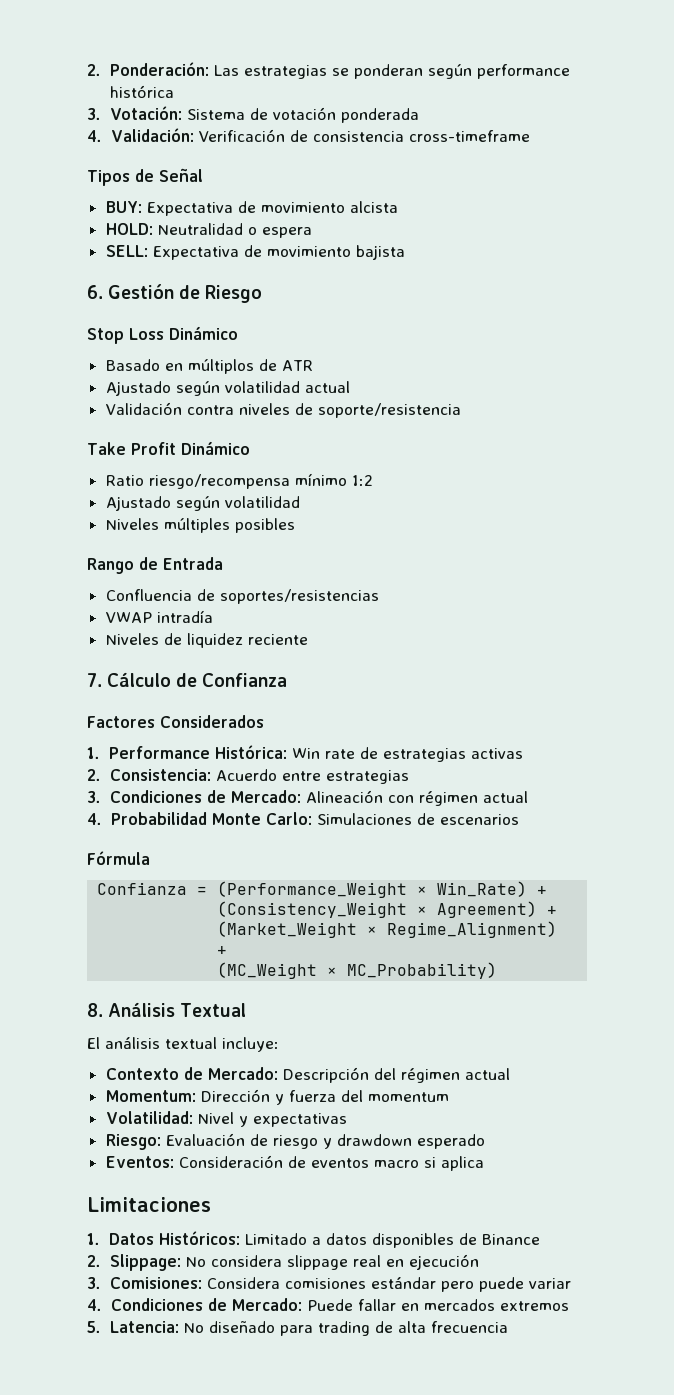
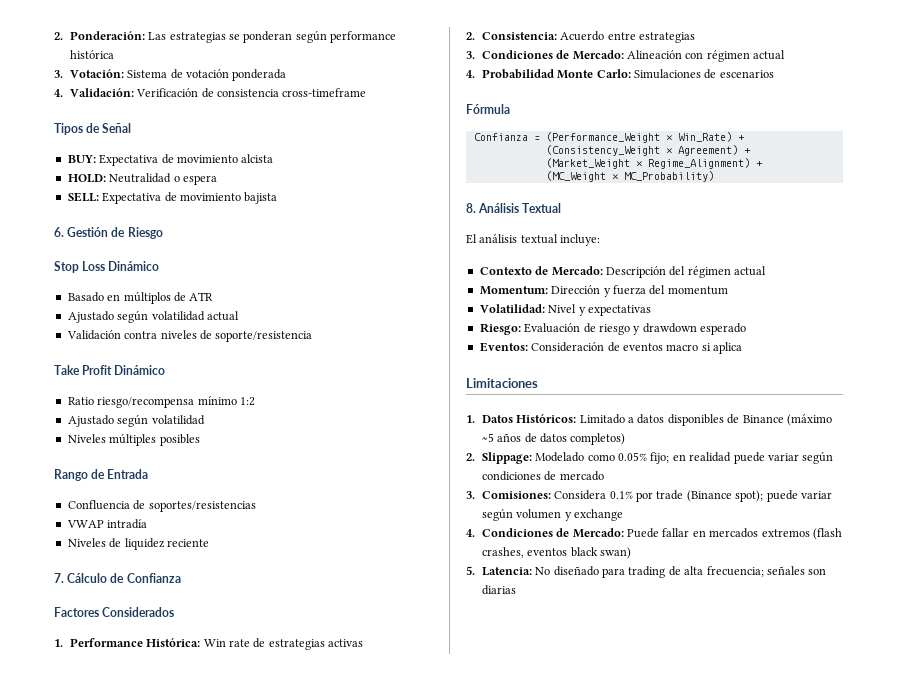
- 1. Datos Históricos: Limitado a datos disponibles de Binance
- 2. Slippage: No considera slippage real en ejecución
- 3. Comisiones: Considera comisiones estándar pero puede variar
+ 1. Datos Históricos: Limitado a datos disponibles de Binance (máximo ~5 años de datos completos)
+ 2. Slippage: Modelado como 0.05% fijo; en realidad puede variar según condiciones de mercado
+ 3. Comisiones: Considera 0.1% por trade (Binance spot); puede variar según volumen y exchange
- 4. Condiciones de Mercado: Puede fallar en mercados extremos
+ 4. Condiciones de Mercado: Puede fallar en mercados extremos (flash crashes, eventos black swan)
- 5. Latencia: No diseñado para trading de alta frecuencia
+ 5. Latencia: No diseñado para trading de alta frecuencia; señales son diarias

